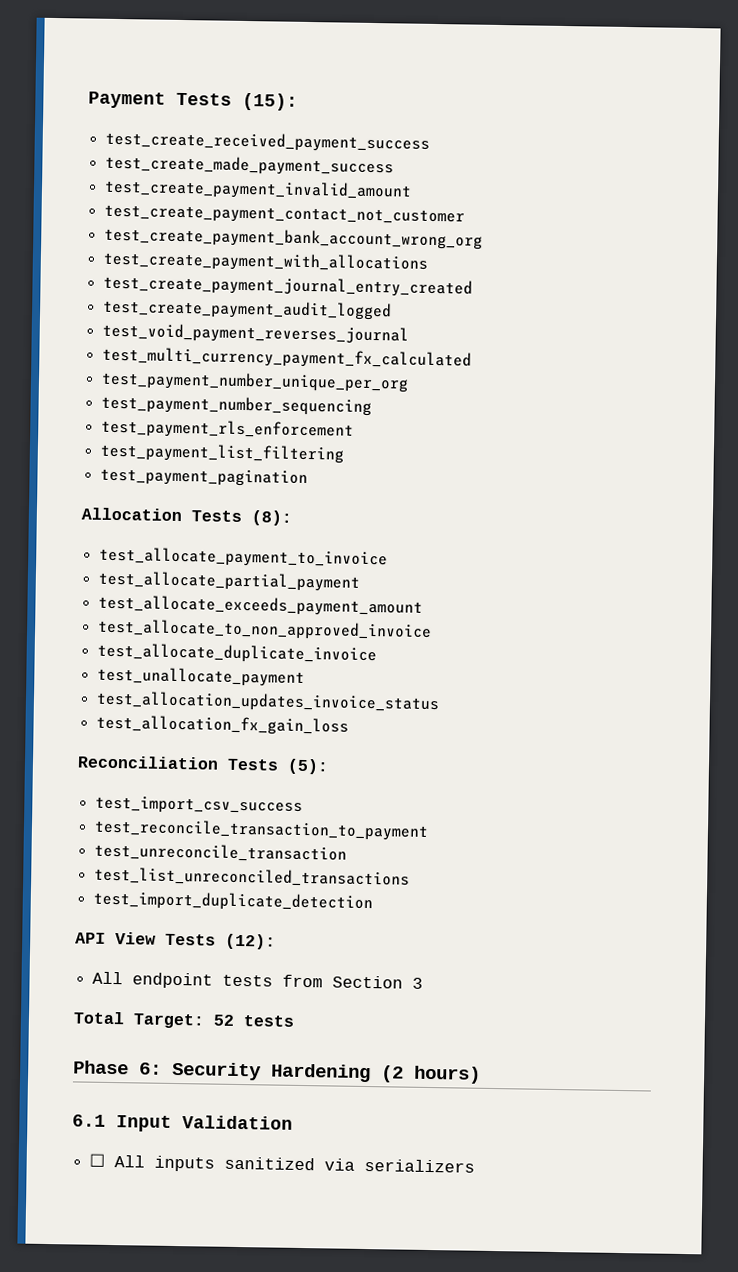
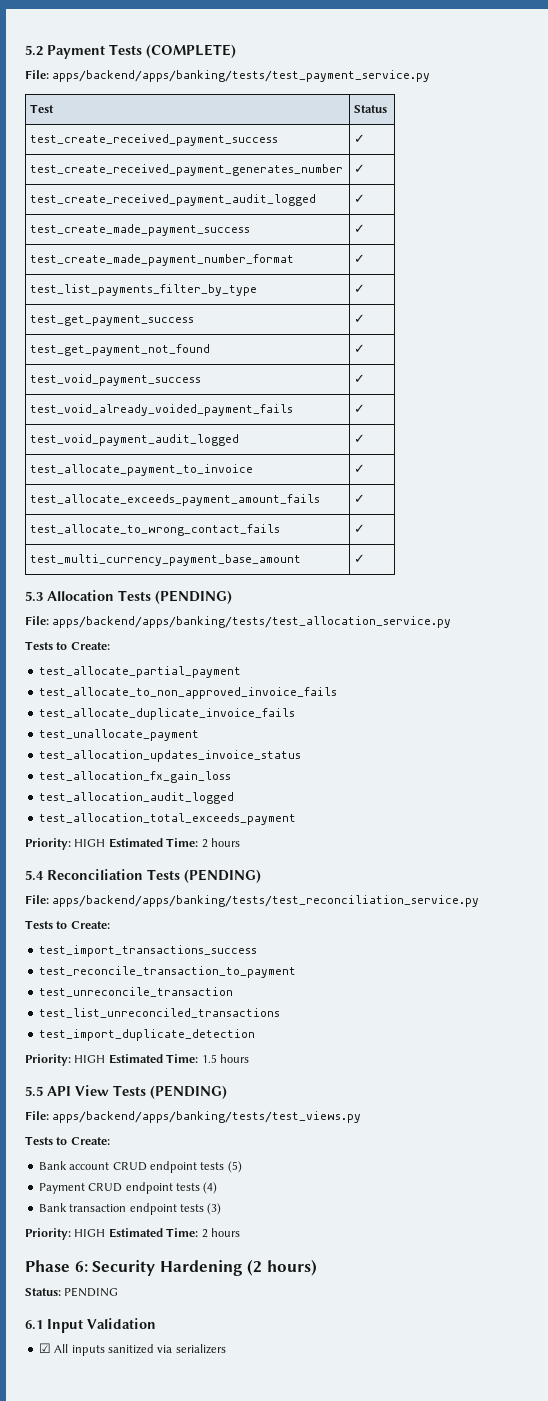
- Payment Tests (15):
- test_create_received_payment_success
- test_create_made_payment_success
- test_create_payment_invalid_amount
- test_create_payment_contact_not_customer
- test_create_payment_bank_account_wrong_org
- test_create_payment_with_allocations
- test_create_payment_journal_entry_created
- test_create_payment_audit_logged
- test_void_payment_reverses_journal
- test_multi_currency_payment_fx_calculated
- test_payment_number_unique_per_org
- test_payment_number_sequencing
- test_payment_rls_enforcement
- test_payment_list_filtering
- test_payment_pagination
- Allocation Tests (8):
- test_allocate_payment_to_invoice
+ 5.2 Payment Tests (COMPLETE)
+ File: apps/backend/apps/banking/tests/test_payment_service.py
+ Test | Status
+ test_create_received_payment_success | ✓
+ test_create_received_payment_generates_number | ✓
+ test_create_received_payment_audit_logged | ✓
+ test_create_made_payment_success | ✓
+ test_create_made_payment_number_format | ✓
+ test_list_payments_filter_by_type | ✓
+ test_get_payment_success | ✓
+ test_get_payment_not_found | ✓
+ test_void_payment_success | ✓
+ test_void_already_voided_payment_fails | ✓
+ test_void_payment_audit_logged | ✓
+ test_allocate_payment_to_invoice | ✓
+ test_allocate_exceeds_payment_amount_fails | ✓
+ test_allocate_to_wrong_contact_fails | ✓
+ test_multi_currency_payment_base_amount | ✓
+ 5.3 Allocation Tests (PENDING)
+ File: apps/backend/apps/banking/tests/test_allocation_service.py
+ Tests to Create:
  test_allocate_partial_payment
- test_allocate_exceeds_payment_amount
- test_allocate_to_non_approved_invoice
- test_allocate_duplicate_invoice
+ test_allocate_to_non_approved_invoice_fails
+ test_allocate_duplicate_invoice_fails
  test_unallocate_payment
  test_allocation_updates_invoice_status
  test_allocation_fx_gain_loss
- Reconciliation Tests (5):
- test_import_csv_success
+ test_allocation_audit_logged
+ test_allocation_total_exceeds_payment
+ Priority: HIGH Estimated Time: 2 hours
+ 5.4 Reconciliation Tests (PENDING)
+ File: apps/backend/apps/banking/tests/test_reconciliation_service.py
+ Tests to Create:
+ test_import_transactions_success
  test_reconcile_transaction_to_payment
  test_unreconcile_transaction
  test_list_unreconciled_transactions
  test_import_duplicate_detection
- API View Tests (12):
- All endpoint tests from Section 3
- Total Target: 52 tests
+ Priority: HIGH Estimated Time: 1.5 hours
+ 5.5 API View Tests (PENDING)
+ File: apps/backend/apps/banking/tests/test_views.py
+ Tests to Create:
+ Bank account CRUD endpoint tests (5)
+ Payment CRUD endpoint tests (4)
+ Bank transaction endpoint tests (3)
+ Priority: HIGH Estimated Time: 2 hours
+ Status: PENDING
- ☐ All inputs sanitized via serializers
+ ☑ All inputs sanitized via serializers

